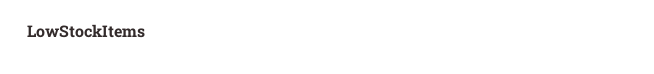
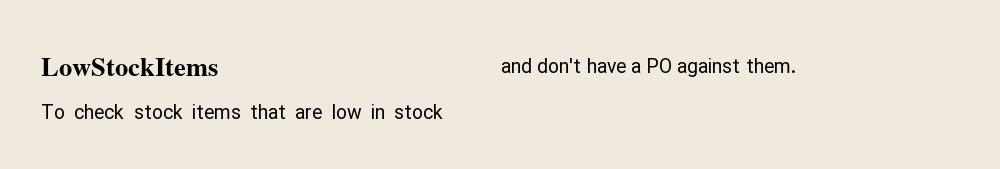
+ To check stock items that are low in stock and don't have a PO against them.

